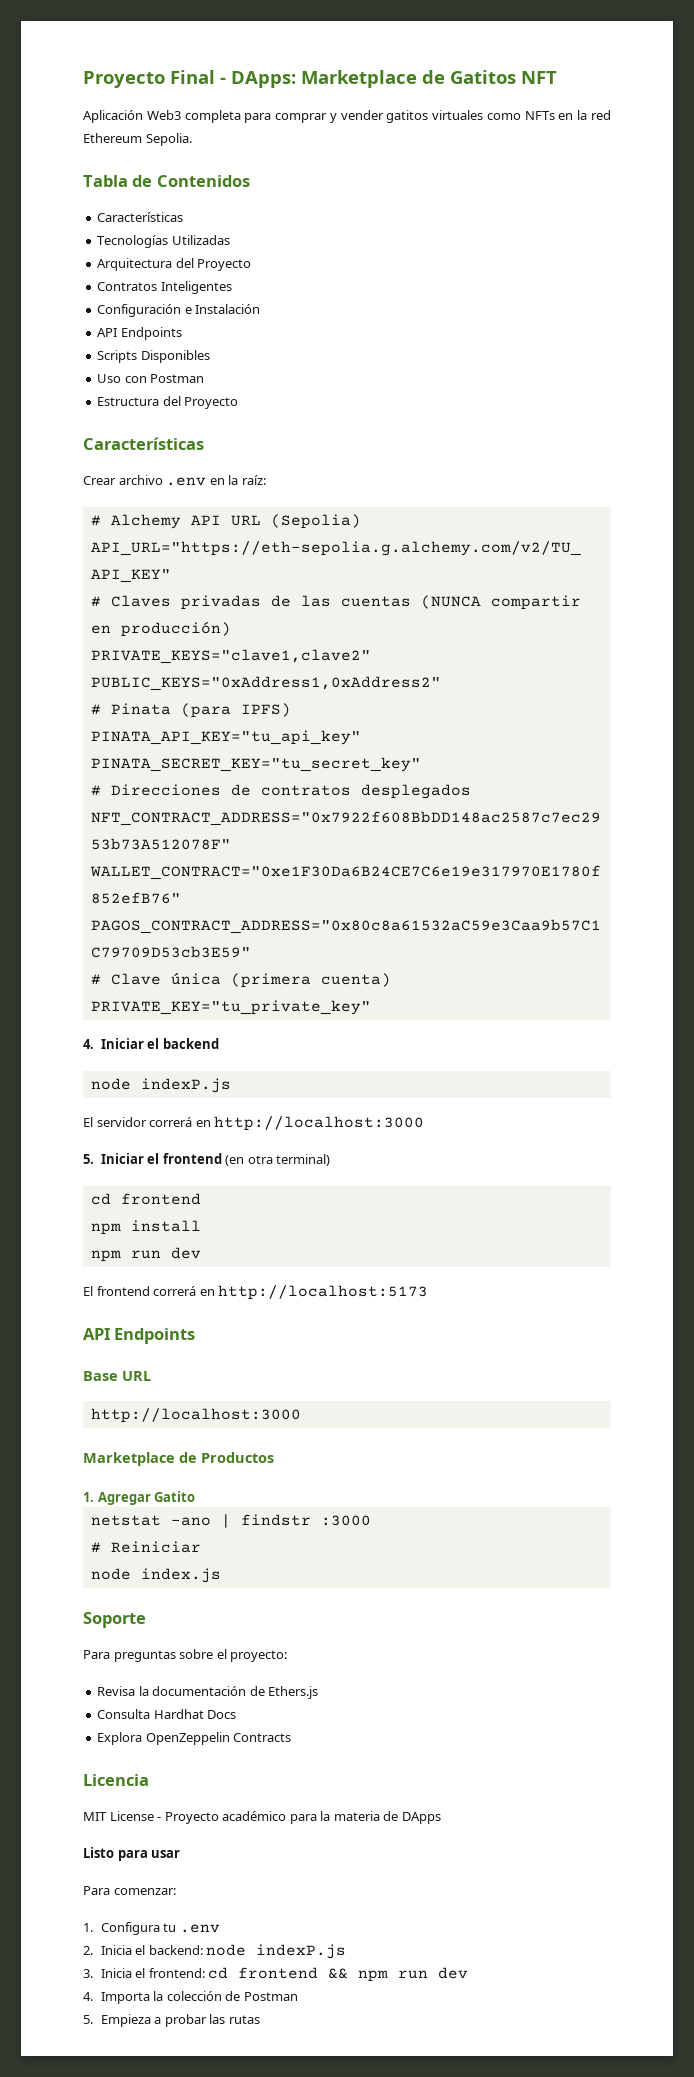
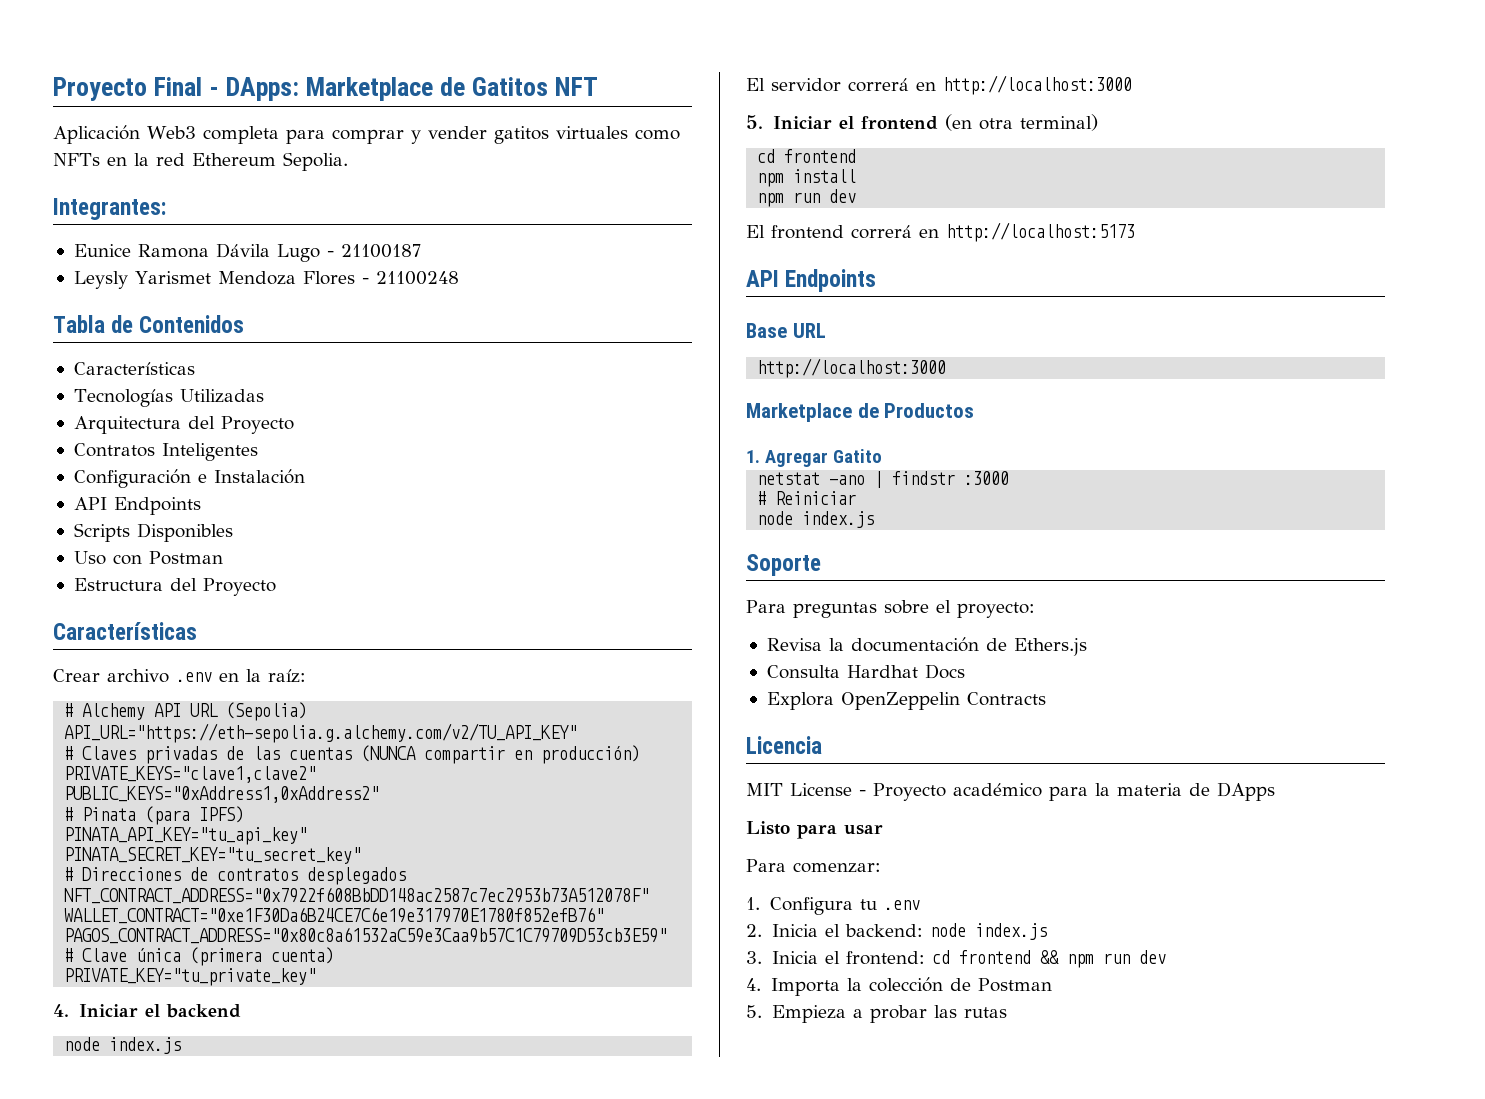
+ Integrantes:
+ Eunice Ramona Dávila Lugo - 21100187
+ Leysly Yarismet Mendoza Flores - 21100248
  4. Iniciar el backend
- node indexP.js
+ node index.js
- 2. Inicia el backend: node indexP.js
+ 2. Inicia el backend: node index.js

